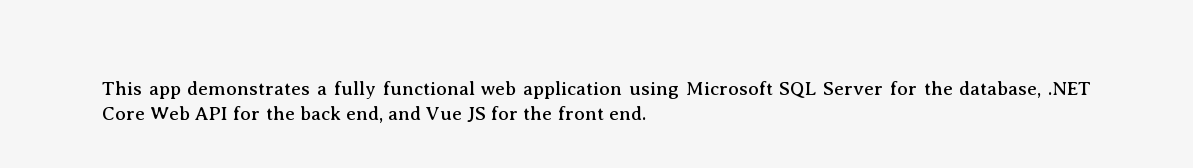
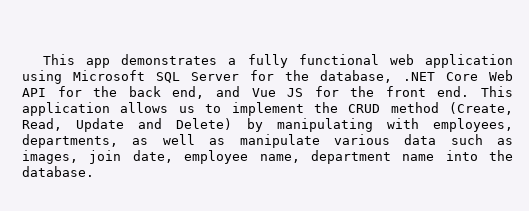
+ This application allows us to implement the CRUD method (Create, Read, Update and Delete) by manipulating with employees, departments, as well as manipulate various data such as images, join date, employee name, department name into the database.

